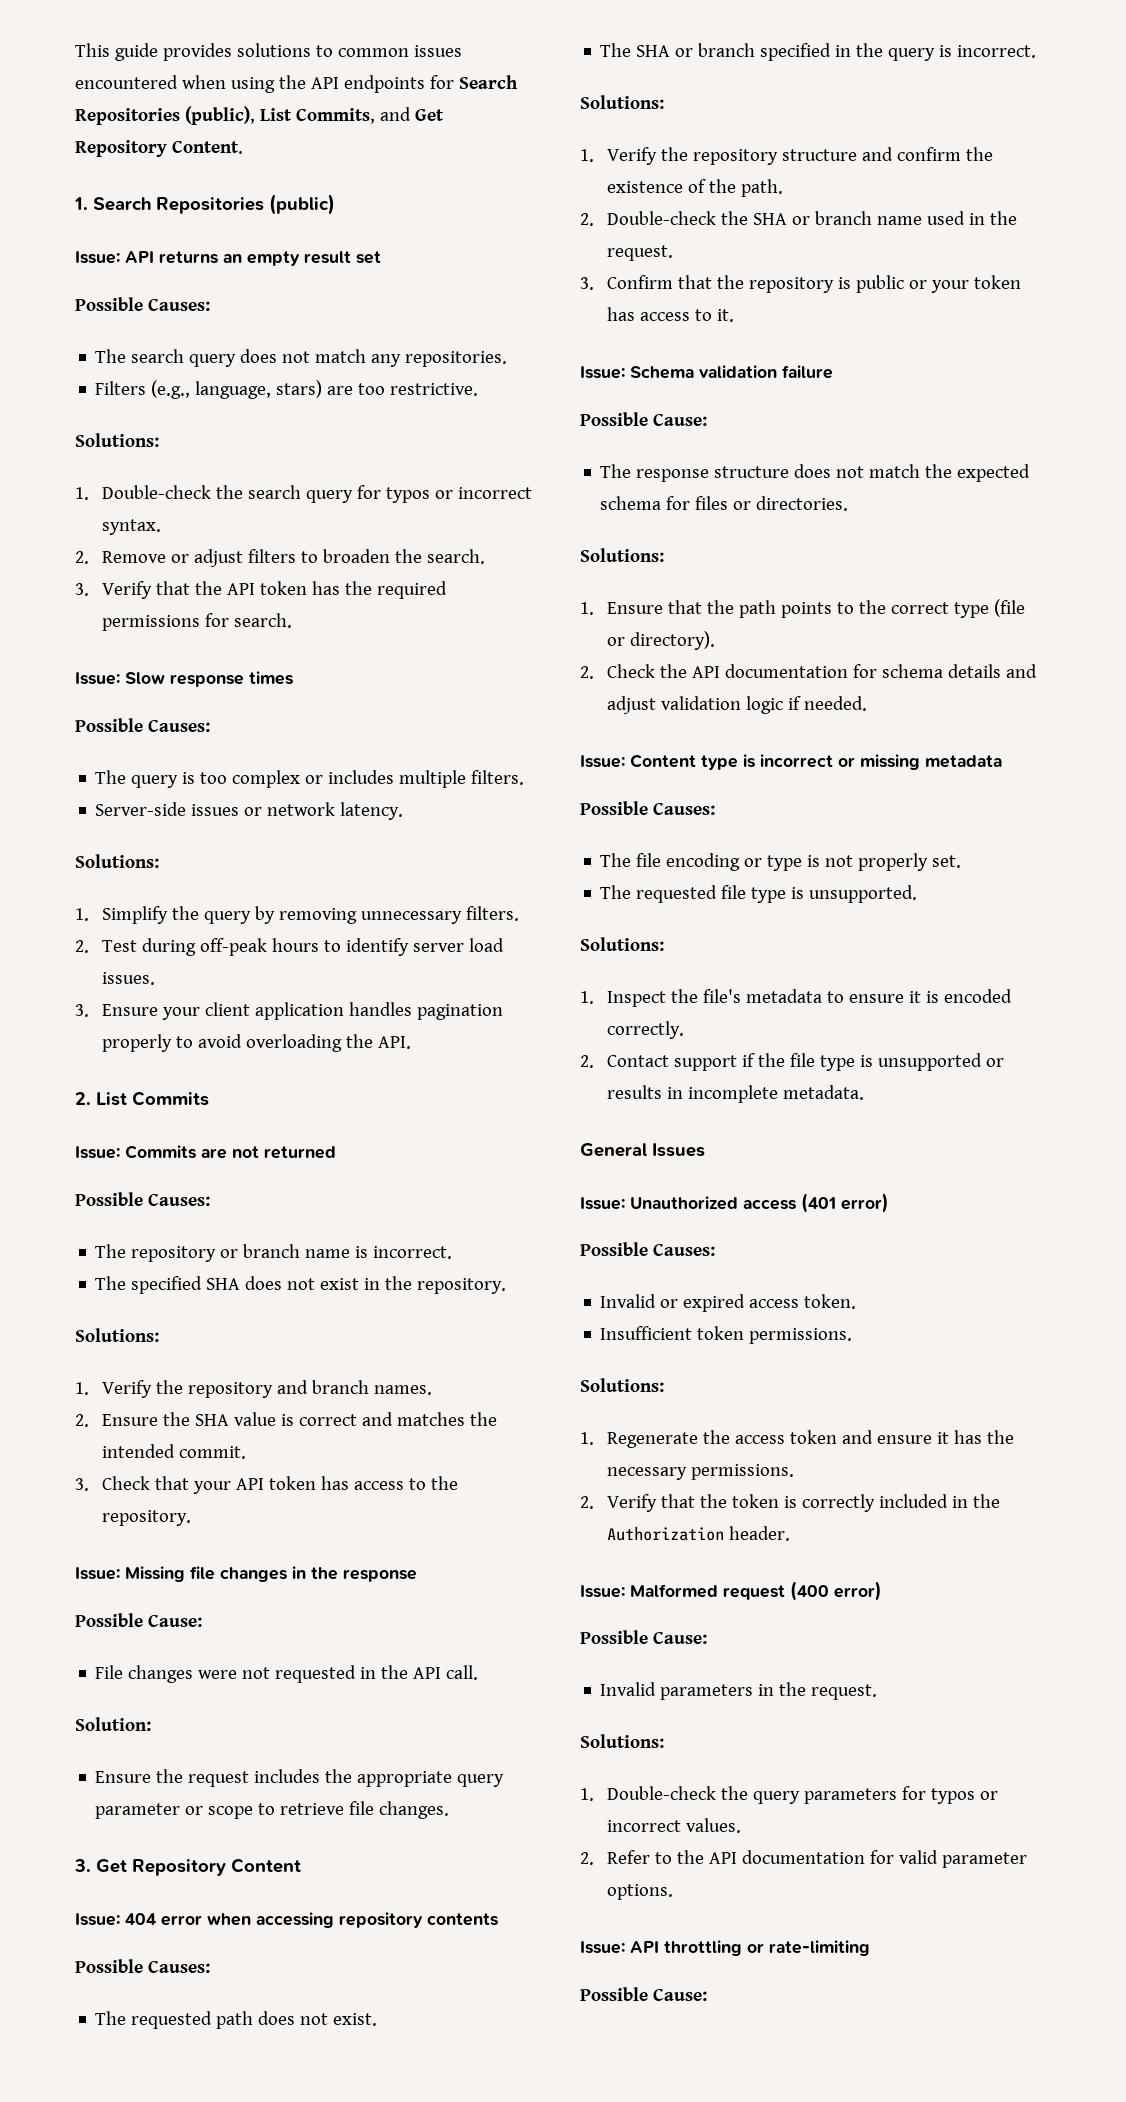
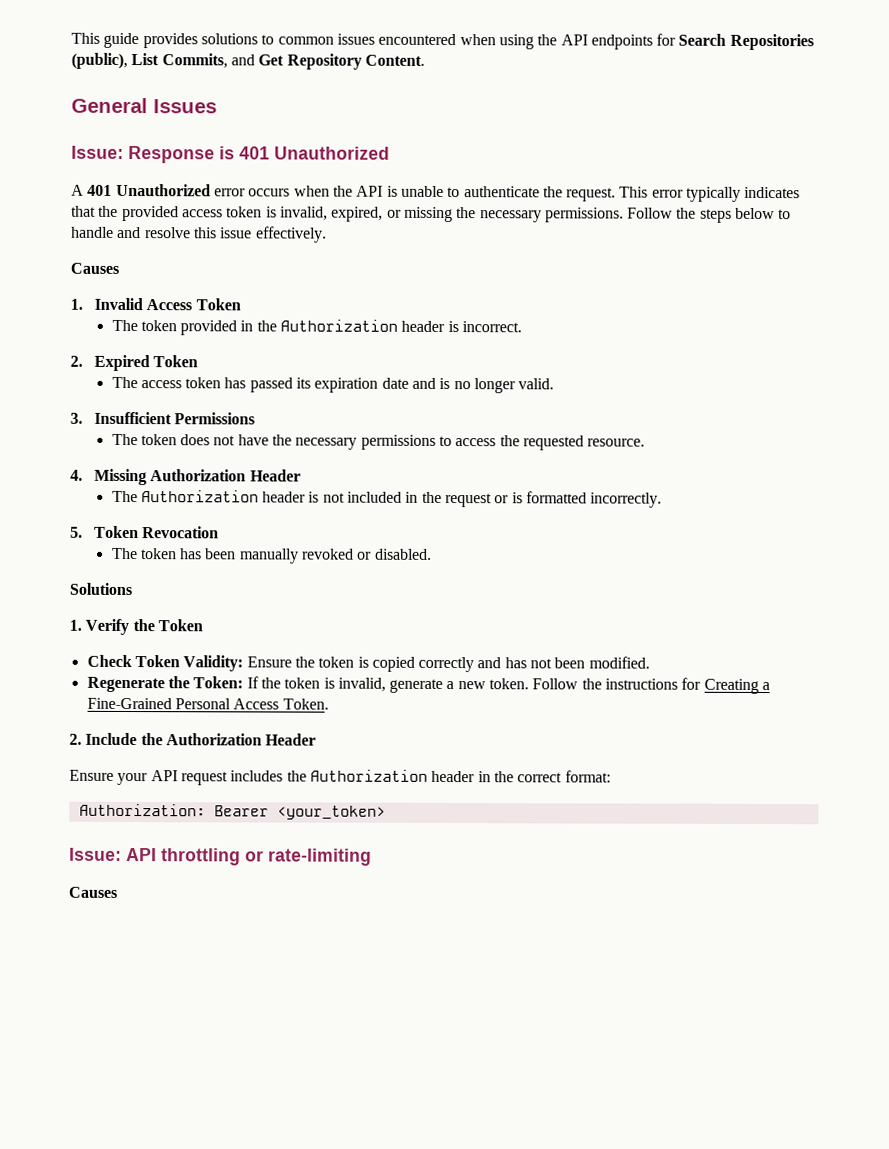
- 1. Search Repositories (public)
- Issue: API returns an empty result set
- Possible Causes:
- The search query does not match any repositories.
- Filters (e.g., language, stars) are too restrictive.
- Solutions:
- 1. Double-check the search query for typos or incorrect syntax.
- 2. Remove or adjust filters to broaden the search.
- 3. Verify that the API token has the required permissions for search.
- Issue: Slow response times
- Possible Causes:
- The query is too complex or includes multiple filters.
- Server-side issues or network latency.
- Solutions:
- 1. Simplify the query by removing unnecessary filters.
- 2. Test during off-peak hours to identify server load issues.
- 3. Ensure your client application handles pagination properly to avoid overloading the API.
- 2. List Commits
- Issue: Commits are not returned
- Possible Causes:
- The repository or branch name is incorrect.
- The specified SHA does not exist in the repository.
- Solutions:
- 1. Verify the repository and branch names.
- 2. Ensure the SHA value is correct and matches the intended commit.
- 3. Check that your API token has access to the repository.
- Issue: Missing file changes in the response
- Possible Cause:
- File changes were not requested in the API call.
- Solution:
- Ensure the request includes the appropriate query parameter or scope to retrieve file changes.
- 3. Get Repository Content
- Issue: 404 error when accessing repository contents
- Possible Causes:
- The requested path does not exist.
- The SHA or branch specified in the query is incorrect.
- Solutions:
- 1. Verify the repository structure and confirm the existence of the path.
- 2. Double-check the SHA or branch name used in the request.
- 3. Confirm that the repository is public or your token has access to it.
- Issue: Schema validation failure
- Possible Cause:
- The response structure does not match the expected schema for files or directories.
- Solutions:
- 1. Ensure that the path points to the correct type (file or directory).
- 2. Check the API documentation for schema details and adjust validation logic if needed.
- Issue: Content type is incorrect or missing metadata
- Possible Causes:
- The file encoding or type is not properly set.
- The requested file type is unsupported.
- Solutions:
- 1. Inspect the file's metadata to ensure it is encoded correctly.
- 2. Contact support if the file type is unsupported or results in incomplete metadata.
  General Issues
- Issue: Unauthorized access (401 error)
- Possible Causes:
- Invalid or expired access token.
- Insufficient token permissions.
- Solutions:
- 1. Regenerate the access token and ensure it has the necessary permissions.
- 2. Verify that the token is correctly included in the Authorization header.
- Issue: Malformed request (400 error)
- Possible Cause:
- Invalid parameters in the request.
- Solutions:
- 1. Double-check the query parameters for typos or incorrect values.
- 2. Refer to the API documentation for valid parameter options.
+ Issue: Response is 401 Unauthorized
+ A 401 Unauthorized error occurs when the API is unable to authenticate the request. This error typically indicates that the provided access token is invalid, expired, or missing the necessary permissions. Follow the steps below to handle and resolve this issue effectively.
+ Causes
+ 1. Invalid Access Token
+ The token provided in the Authorization header is incorrect.
+ 2. Expired Token
+ The access token has passed its expiration date and is no longer valid.
+ 3. Insufficient Permissions
+ The token does not have the necessary permissions to access the requested resource.
+ 4. Missing Authorization Header
+ The Authorization header is not included in the request or is formatted incorrectly.
+ 5. Token Revocation
+ The token has been manually revoked or disabled.
+ Solutions
+ 1. Verify the Token
+ Check Token Validity: Ensure the token is copied correctly and has not been modified.
+ Regenerate the Token: If the token is invalid, generate a new token. Follow the instructions for Creating a Fine-Grained Personal Access Token.
+ 2. Include the Authorization Header
+ Ensure your API request includes the Authorization header in the correct format:
+ Authorization: Bearer <your_token>
  Issue: API throttling or rate-limiting
- Possible Cause:
+ Causes

